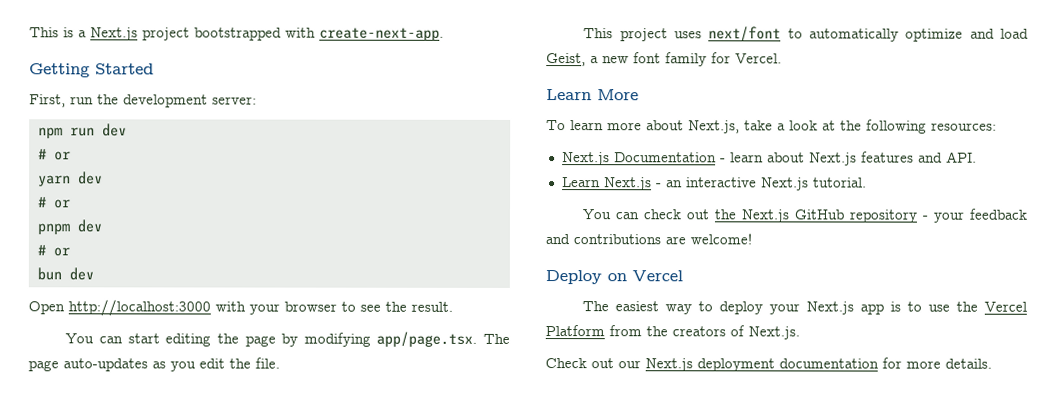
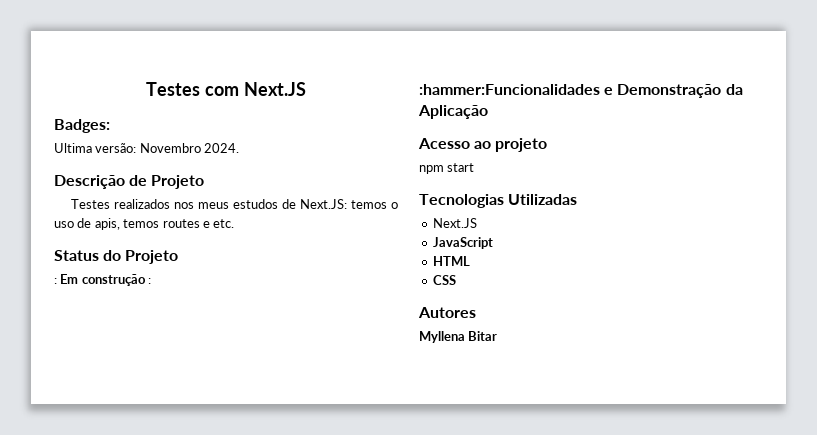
- This is a Next.js project bootstrapped with create-next-app.
- Getting Started
- First, run the development server:
- npm run dev
- # or
- yarn dev
- # or
- pnpm dev
- # or
- bun dev
- Open http://localhost:3000 with your browser to see the result.
- You can start editing the page by modifying app/page.tsx. The page auto-updates as you edit the file.
- This project uses next/font to automatically optimize and load Geist, a new font family for Vercel.
- Learn More
- To learn more about Next.js, take a look at the following resources:
- Next.js Documentation - learn about Next.js features and API.
- Learn Next.js - an interactive Next.js tutorial.
- You can check out the Next.js GitHub repository - your feedback and contributions are welcome!
- Deploy on Vercel
- The easiest way to deploy your Next.js app is to use the Vercel Platform from the creators of Next.js.
- Check out our Next.js deployment documentation for more details.
+ Testes com Next.JS
+ Badges:
+ Ultima versão: Novembro 2024.
+ Descrição de Projeto
+ Testes realizados nos meus estudos de Next.JS: temos o uso de apis, temos routes e etc.
+ Status do Projeto
+ : Em construção :
+ :hammer:Funcionalidades e Demonstração da Aplicação
+ Acesso ao projeto
+ npm start
+ Tecnologias Utilizadas
+ Next.JS
+ JavaScript
+ HTML
+ CSS
+ Autores
+ Myllena Bitar

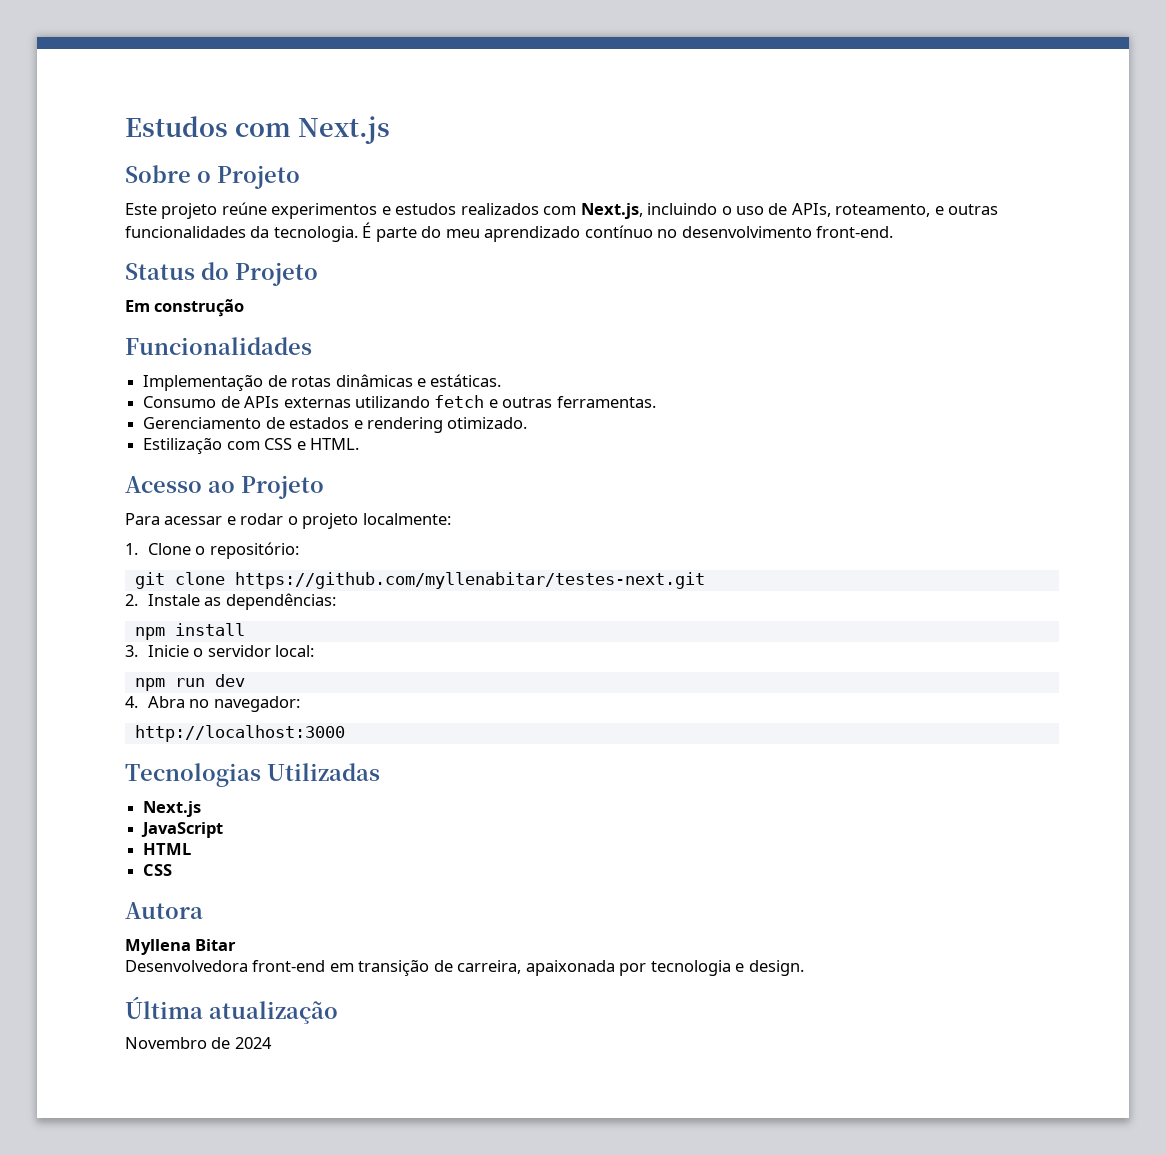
- Testes com Next.JS
- Badges:
- Ultima versão: Novembro 2024.
- Descrição de Projeto
- Testes realizados nos meus estudos de Next.JS: temos o uso de apis, temos routes e etc.
+ Estudos com Next.js
+ Sobre o Projeto
+ Este projeto reúne experimentos e estudos realizados com Next.js, incluindo o uso de APIs, roteamento, e outras funcionalidades da tecnologia. É parte do meu aprendizado contínuo no desenvolvimento front-end.
- : Em construção :
- :hammer:Funcionalidades e Demonstração da Aplicação
- Acesso ao projeto
- npm start
+ Em construção
+ Funcionalidades
+ Implementação de rotas dinâmicas e estáticas.
+ Consumo de APIs externas utilizando fetch e outras ferramentas.
+ Gerenciamento de estados e rendering otimizado.
+ Estilização com CSS e HTML.
+ Acesso ao Projeto
+ Para acessar e rodar o projeto localmente:
+ 1. Clone o repositório:
+ git clone https://github.com/myllenabitar/testes-next.git
+ 2. Instale as dependências:
+ npm install
+ 3. Inicie o servidor local:
+ npm run dev
+ 4. Abra no navegador:
+ http://localhost:3000
  Tecnologias Utilizadas
- Next.JS
+ Next.js
- Autores
+ Autora
+ Desenvolvedora front-end em transição de carreira, apaixonada por tecnologia e design.
+ Última atualização
+ Novembro de 2024

